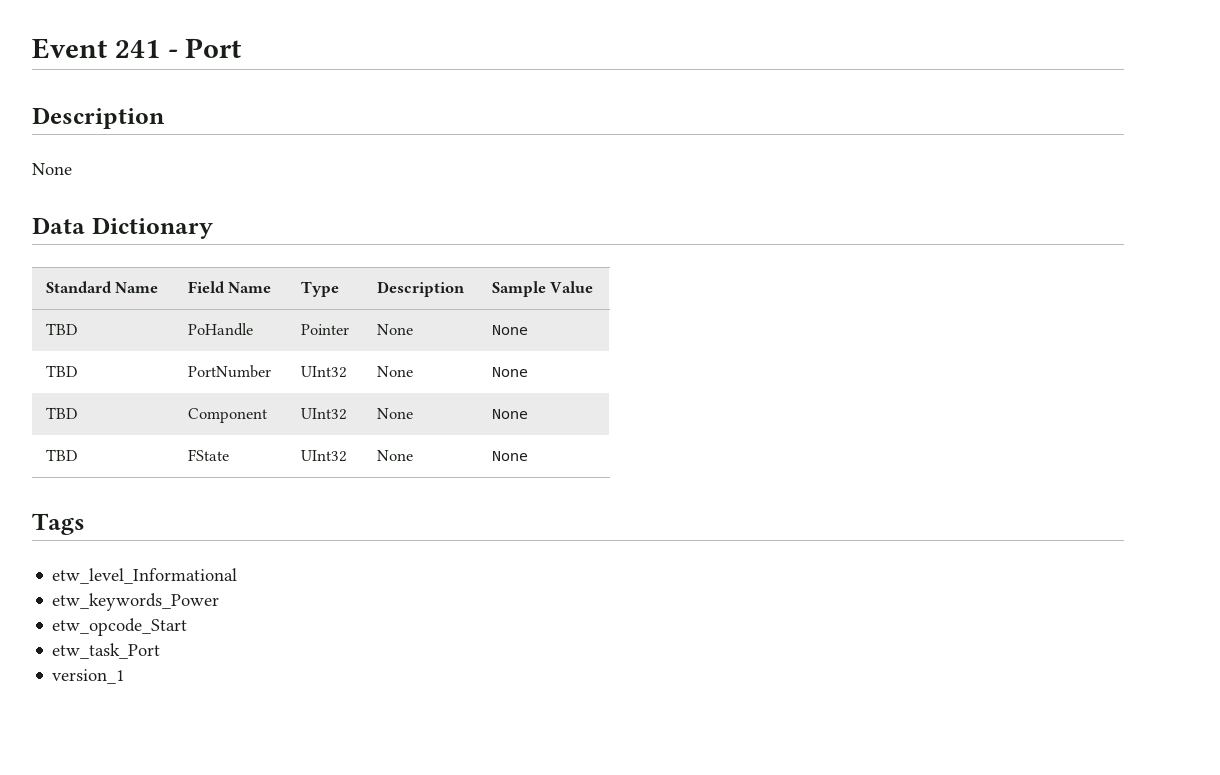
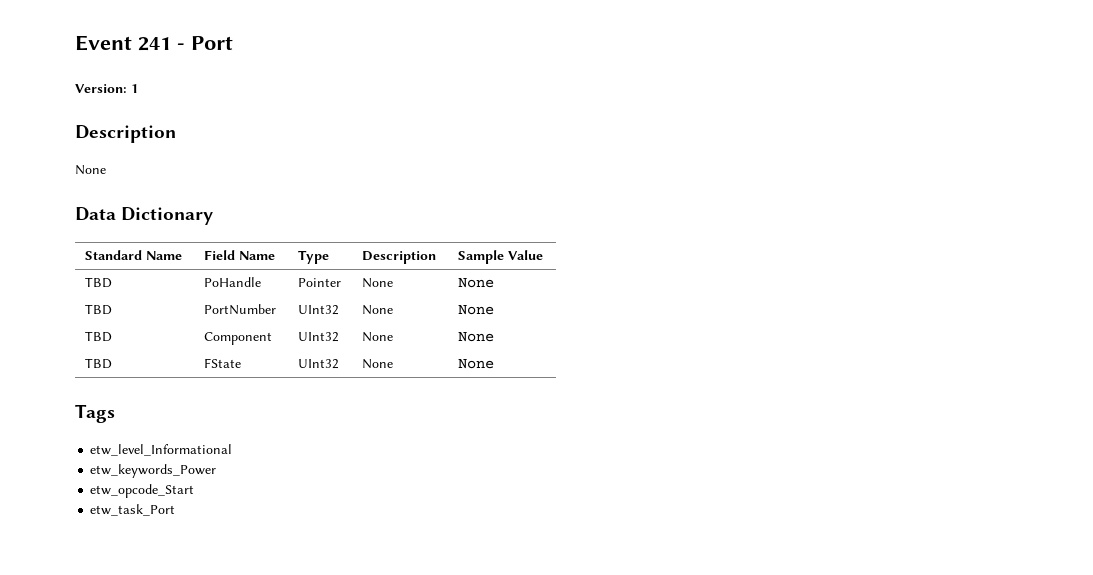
+ Version: 1
- version_1

